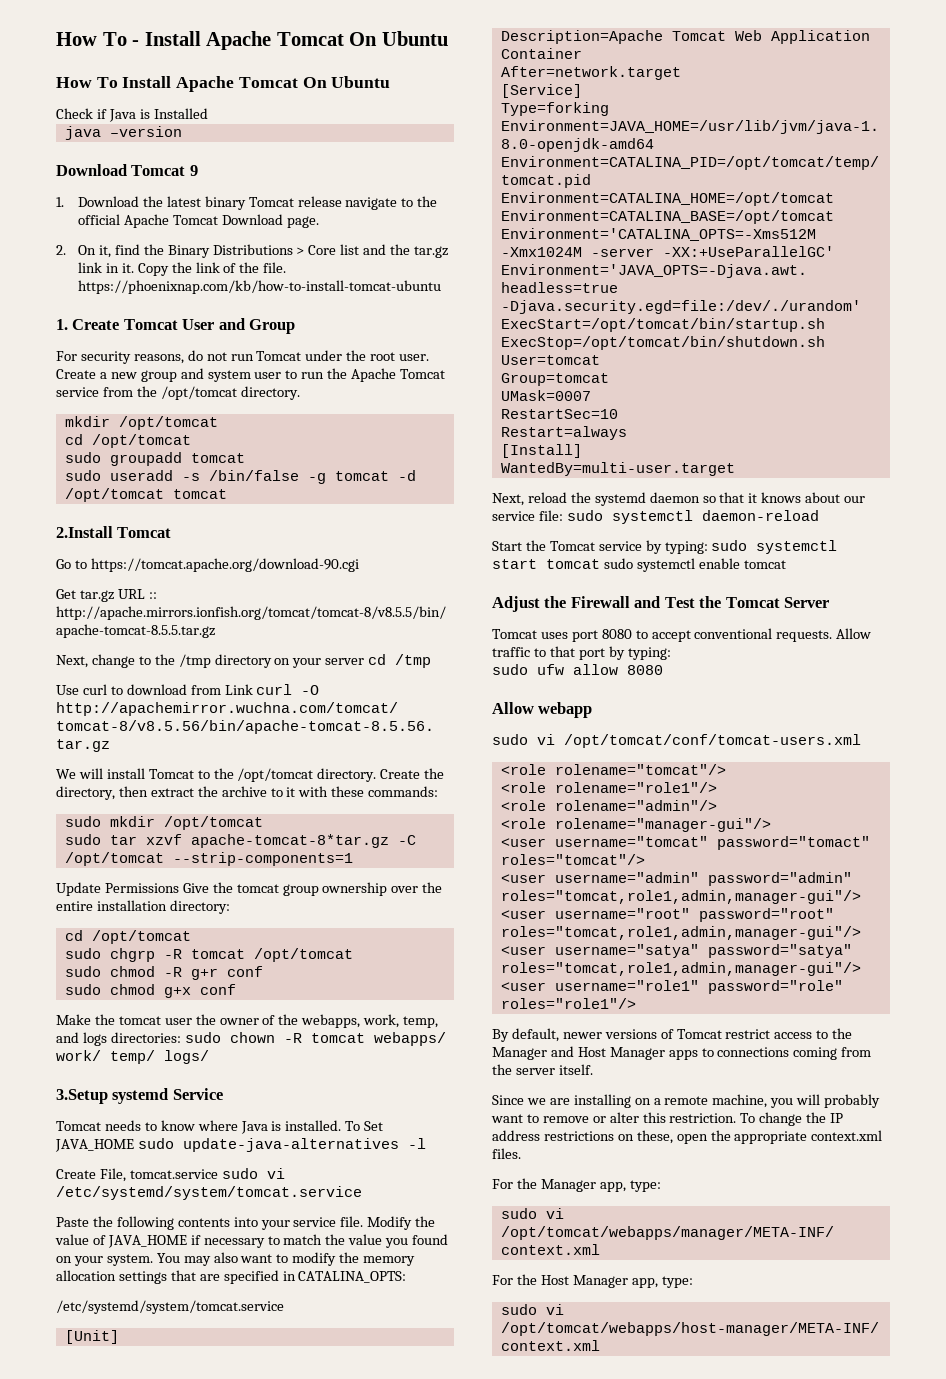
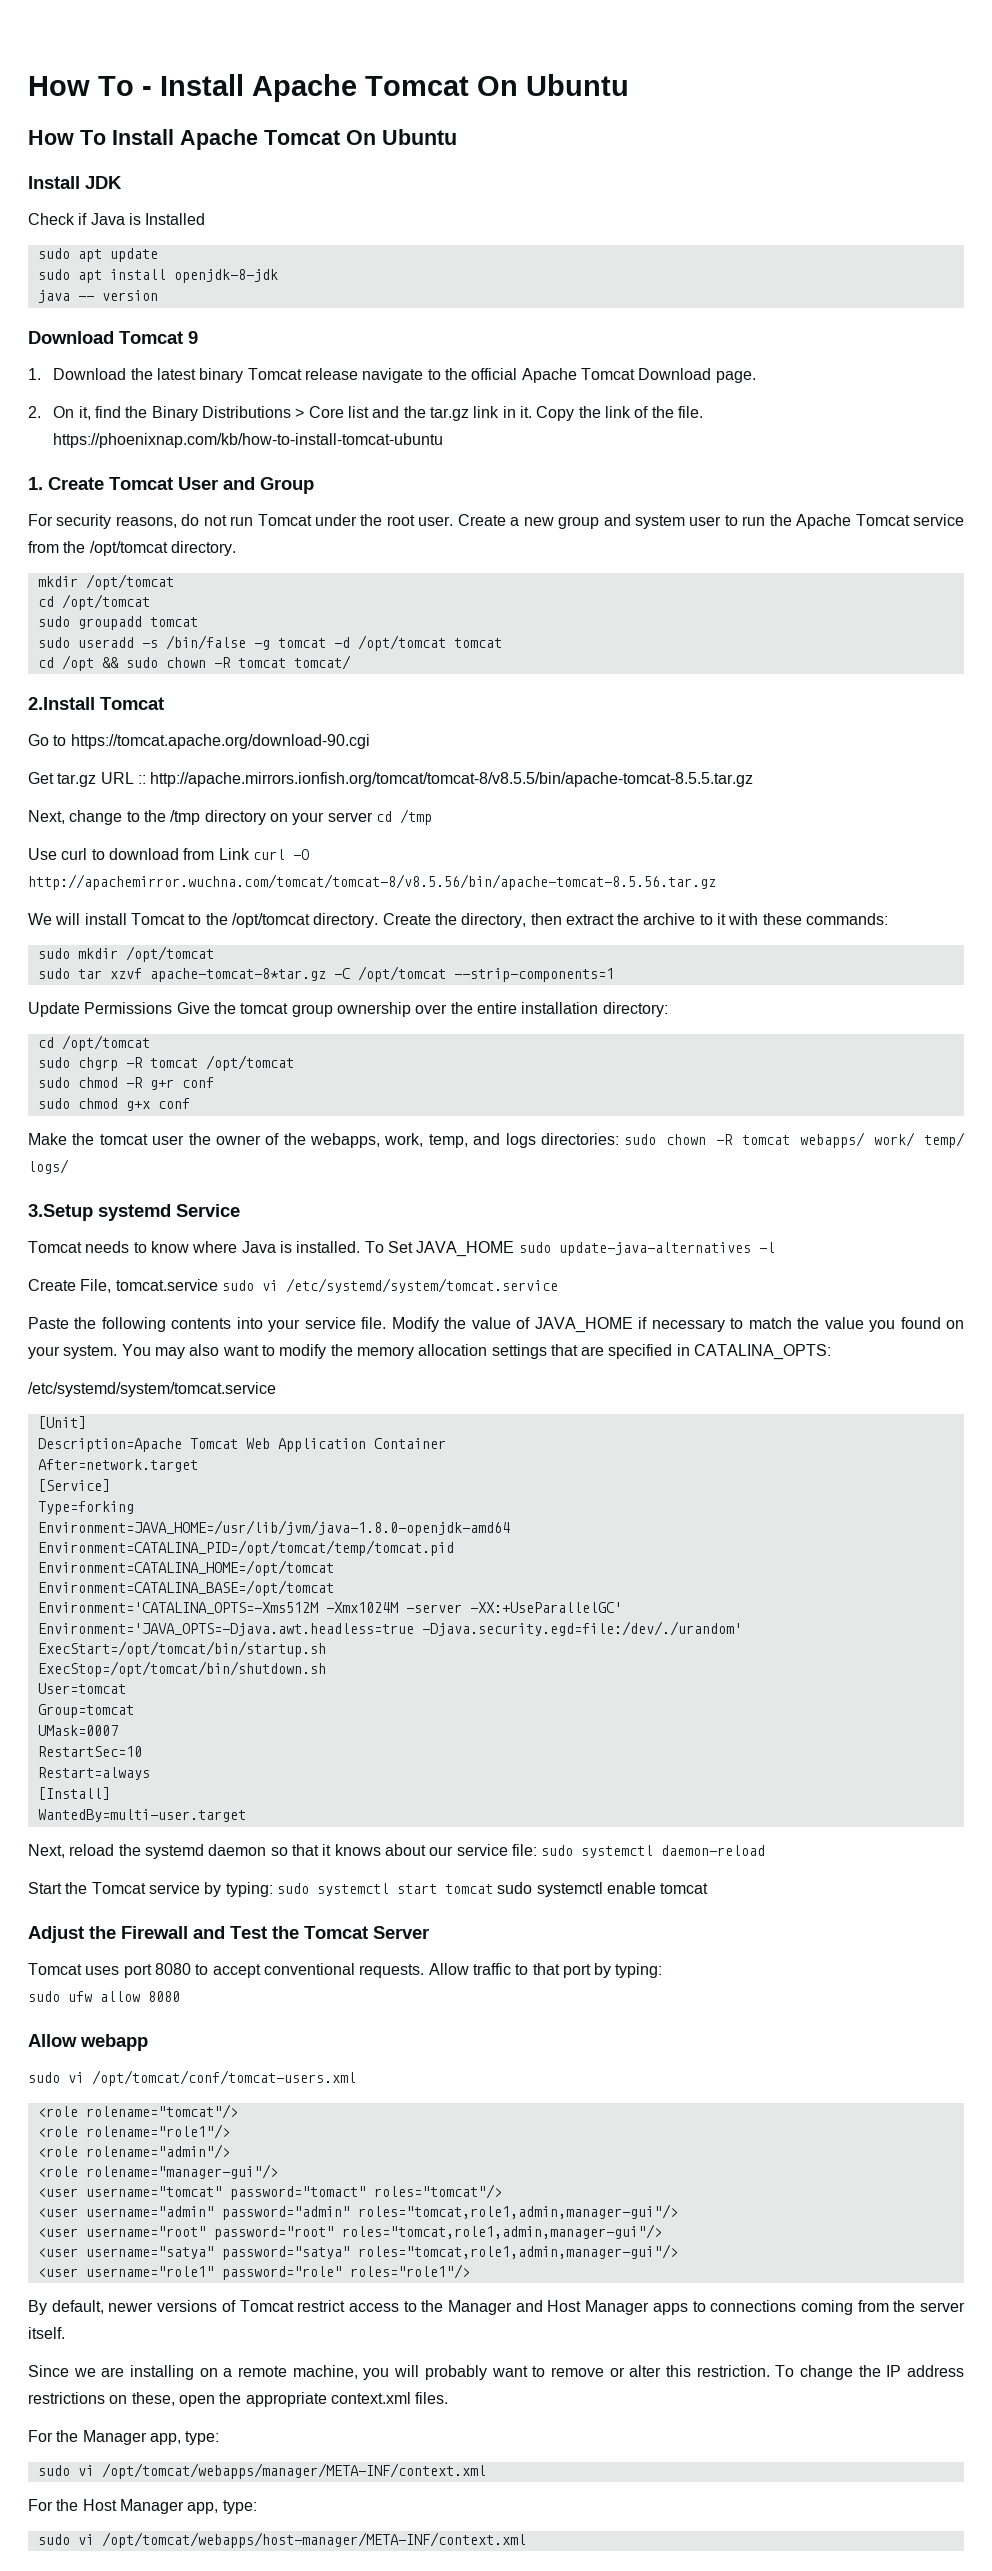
+ Install JDK
+ sudo apt update
+ sudo apt install openjdk-8-jdk
- java –version
+ java -- version
+ cd /opt && sudo chown -R tomcat tomcat/

